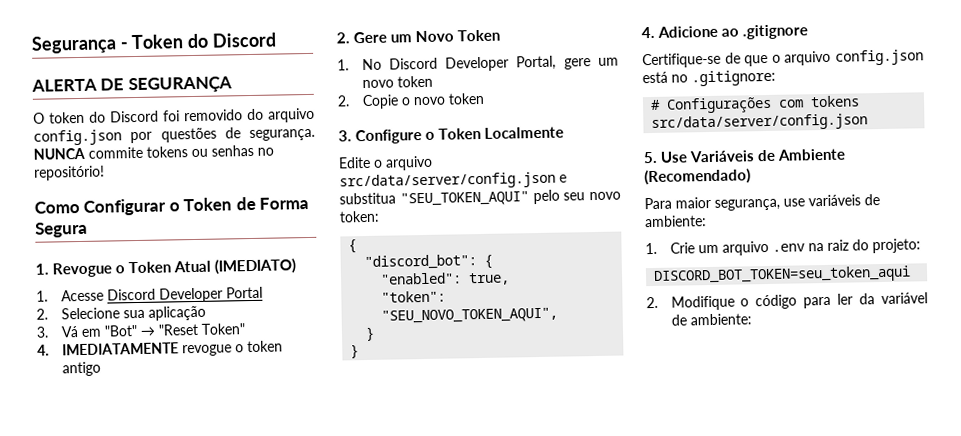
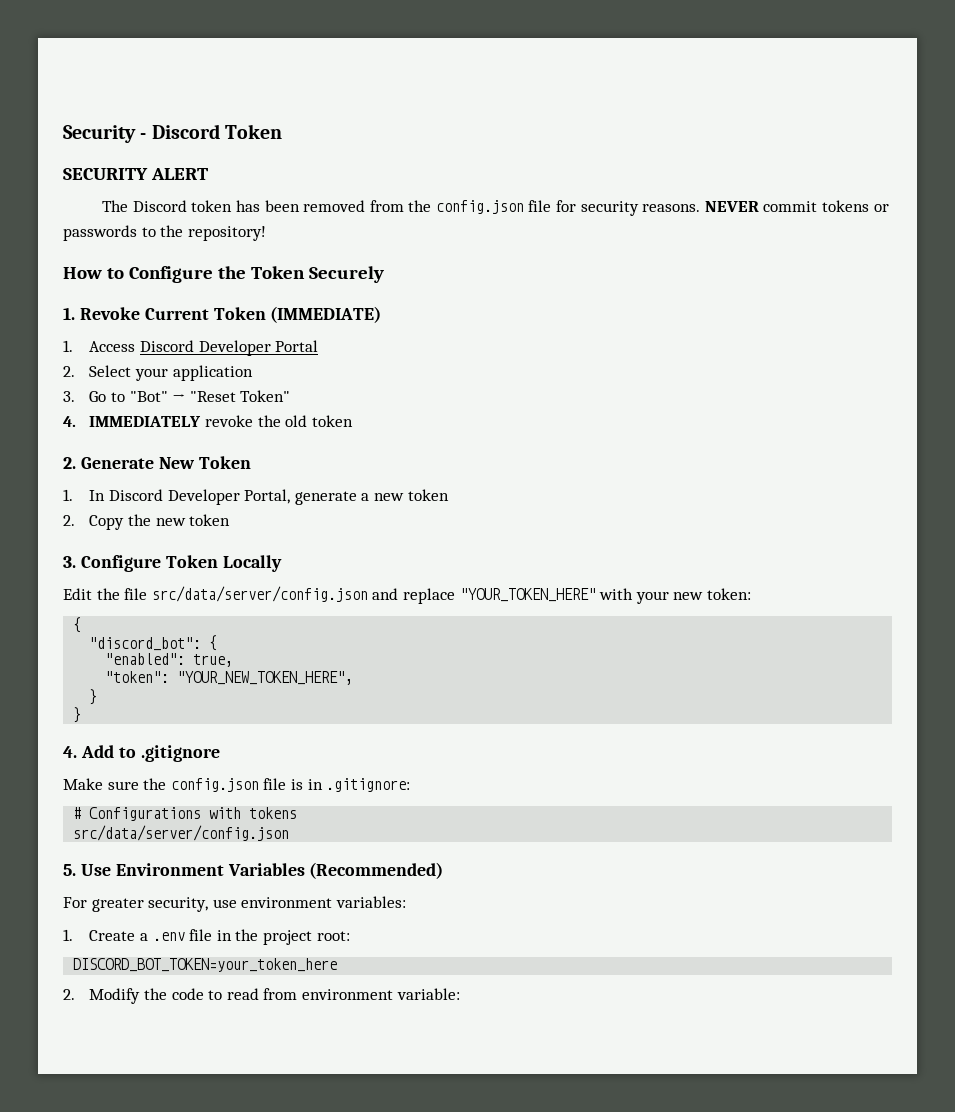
- Segurança - Token do Discord
- ALERTA DE SEGURANÇA
- O token do Discord foi removido do arquivo config.json por questões de segurança. NUNCA commite tokens ou senhas no repositório!
- Como Configurar o Token de Forma Segura
- 1. Revogue o Token Atual (IMEDIATO)
- 1. Acesse Discord Developer Portal
+ Security - Discord Token
+ SECURITY ALERT
+ The Discord token has been removed from the config.json file for security reasons. NEVER commit tokens or passwords to the repository!
+ How to Configure the Token Securely
+ 1. Revoke Current Token (IMMEDIATE)
+ 1. Access Discord Developer Portal
- 2. Selecione sua aplicação
- 3. Vá em "Bot" → "Reset Token"
+ 2. Select your application
+ 3. Go to "Bot" → "Reset Token"
- 4. IMEDIATAMENTE revogue o token antigo
- 2. Gere um Novo Token
+ 4. IMMEDIATELY revoke the old token
+ 2. Generate New Token
- 1. No Discord Developer Portal, gere um novo token
- 2. Copie o novo token
+ 1. In Discord Developer Portal, generate a new token
+ 2. Copy the new token
- 3. Configure o Token Localmente
- Edite o arquivo src/data/server/config.json e substitua "SEU_TOKEN_AQUI" pelo seu novo token:
+ 3. Configure Token Locally
+ Edit the file src/data/server/config.json and replace "YOUR_TOKEN_HERE" with your new token:
- "token": "SEU_NOVO_TOKEN_AQUI",
+ "token": "YOUR_NEW_TOKEN_HERE",
- 4. Adicione ao .gitignore
+ 4. Add to .gitignore
- Certifique-se de que o arquivo config.json está no .gitignore:
+ Make sure the config.json file is in .gitignore:
- # Configurações com tokens
+ # Configurations with tokens
- 5. Use Variáveis de Ambiente (Recomendado)
- Para maior segurança, use variáveis de ambiente:
- 1. Crie um arquivo .env na raiz do projeto:
- DISCORD_BOT_TOKEN=seu_token_aqui
- 2. Modifique o código para ler da variável de ambiente:
+ 5. Use Environment Variables (Recommended)
+ For greater security, use environment variables:
+ 1. Create a .env file in the project root:
+ DISCORD_BOT_TOKEN=your_token_here
+ 2. Modify the code to read from environment variable:

